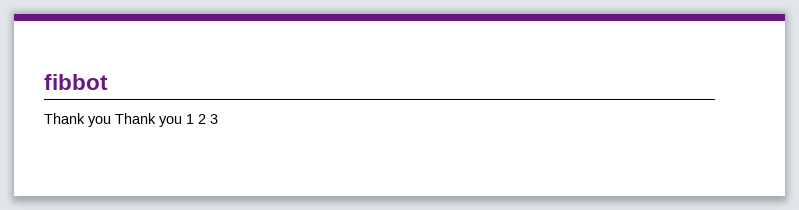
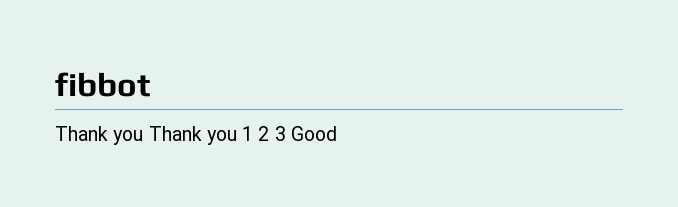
- Thank you Thank you 1 2 3
+ Thank you Thank you 1 2 3 Good

